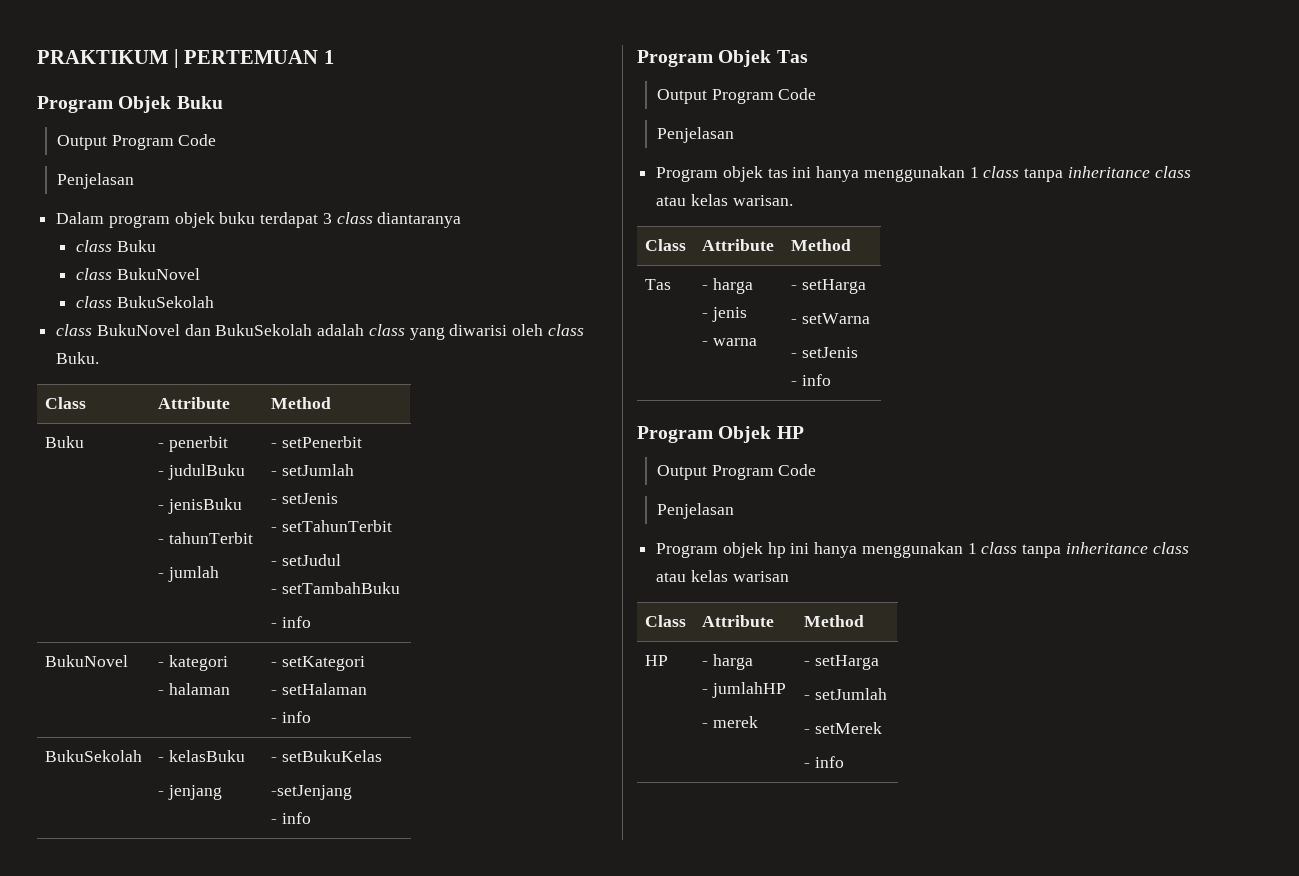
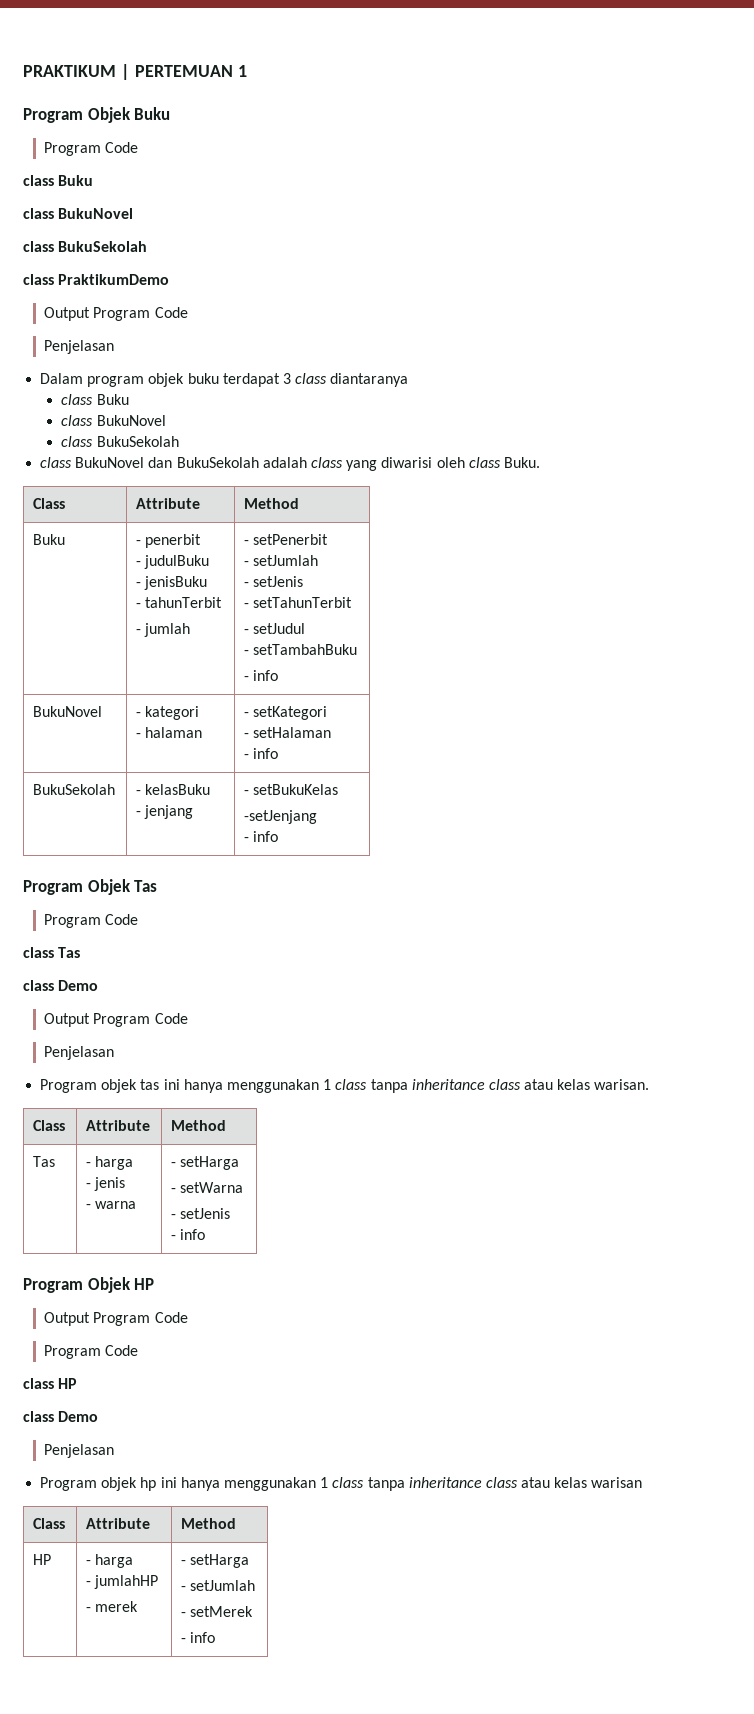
  Program Objek Buku
+ Program Code
+ class Buku
+ class BukuNovel
+ class BukuSekolah
+ class PraktikumDemo
  Program Objek Tas
+ Program Code
+ class Tas
+ class Demo
  Program Objek HP
  Output Program Code
+ Program Code
+ class HP
+ class Demo

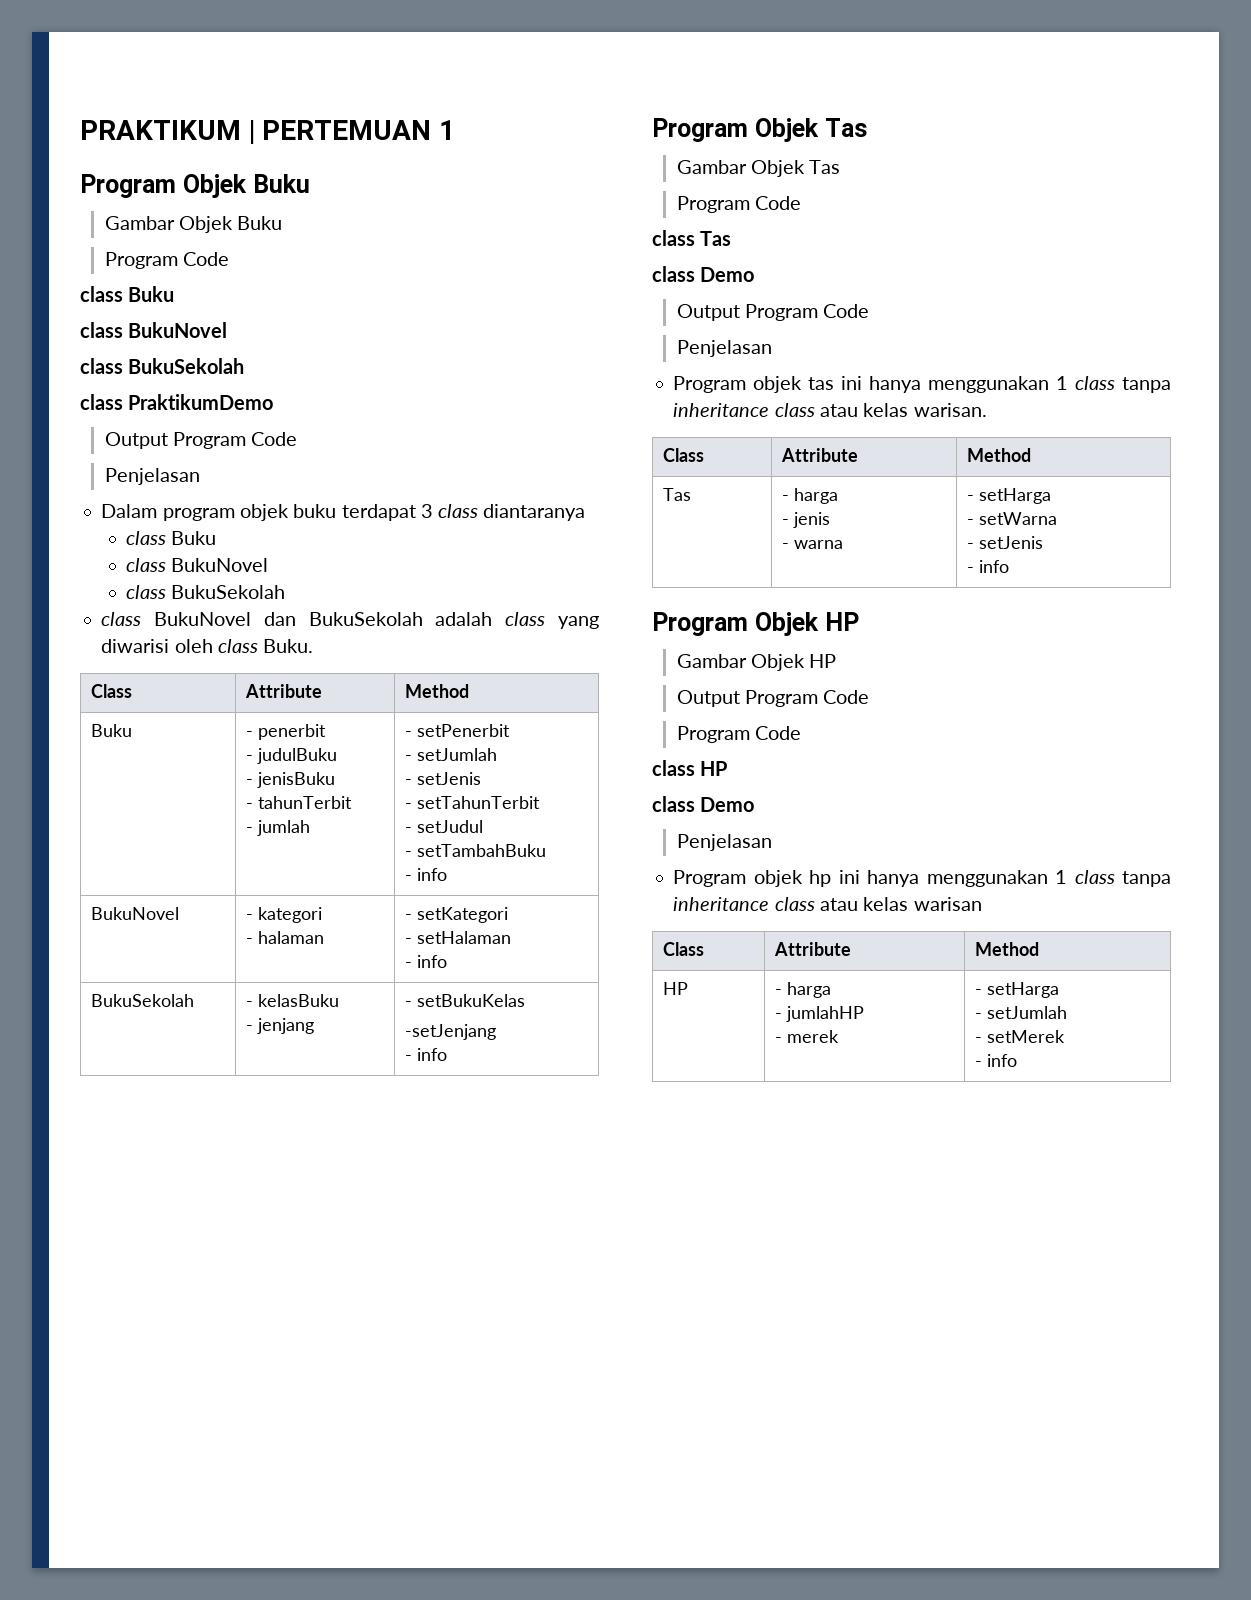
+ Gambar Objek Buku
+ Gambar Objek Tas
+ Gambar Objek HP

